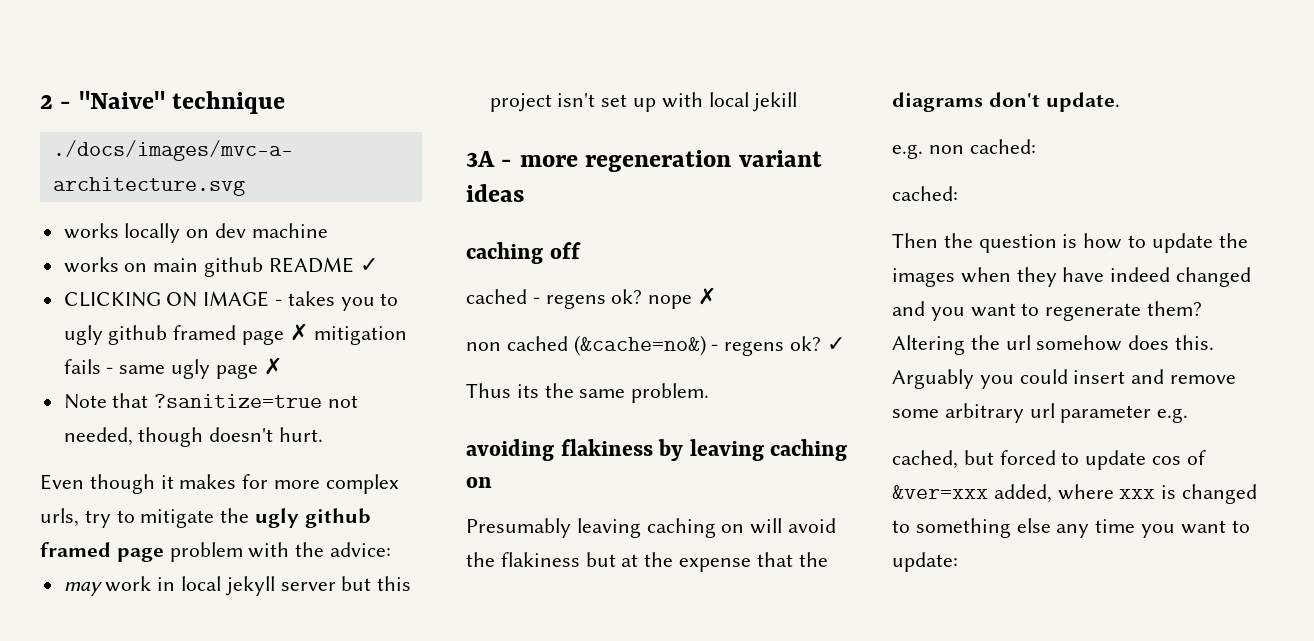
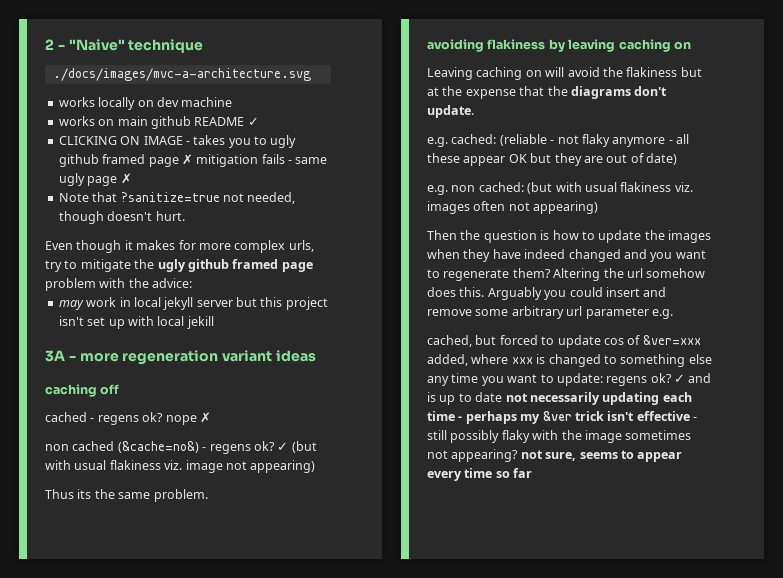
- non cached (&cache=no&) - regens ok? ✓
+ non cached (&cache=no&) - regens ok? ✓ (but with usual flakiness viz. image not appearing)
- Presumably leaving caching on will avoid the flakiness but at the expense that the diagrams don't update.
+ Leaving caching on will avoid the flakiness but at the expense that the diagrams don't update.
- e.g. non cached:
- cached:
+ e.g. cached: (reliable - not flaky anymore - all these appear OK but they are out of date)
+ e.g. non cached: (but with usual flakiness viz. images often not appearing)
- cached, but forced to update cos of &ver=xxx added, where xxx is changed to something else any time you want to update:
+ cached, but forced to update cos of &ver=xxx added, where xxx is changed to something else any time you want to update: regens ok? ✓ and is up to date not necessarily updating each time - perhaps my &ver trick isn't effective - still possibly flaky with the image sometimes not appearing? not sure, seems to appear every time so far

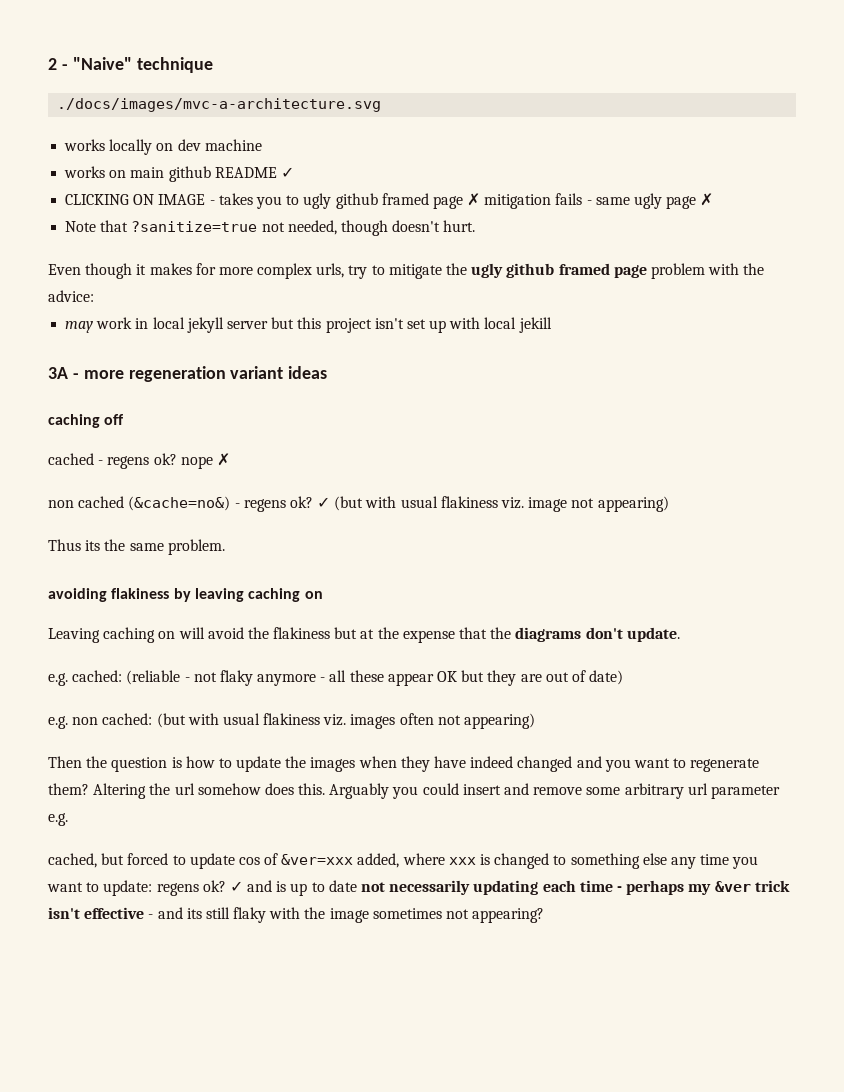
- ✓ and is up to date not necessarily updating each time - perhaps my &ver trick isn't effective - still possibly flaky with the image sometimes not appearing? not sure, seems to appear every time so far
+ ✓ and is up to date not necessarily updating each time - perhaps my &ver trick isn't effective - and its still flaky with the image sometimes not appearing?

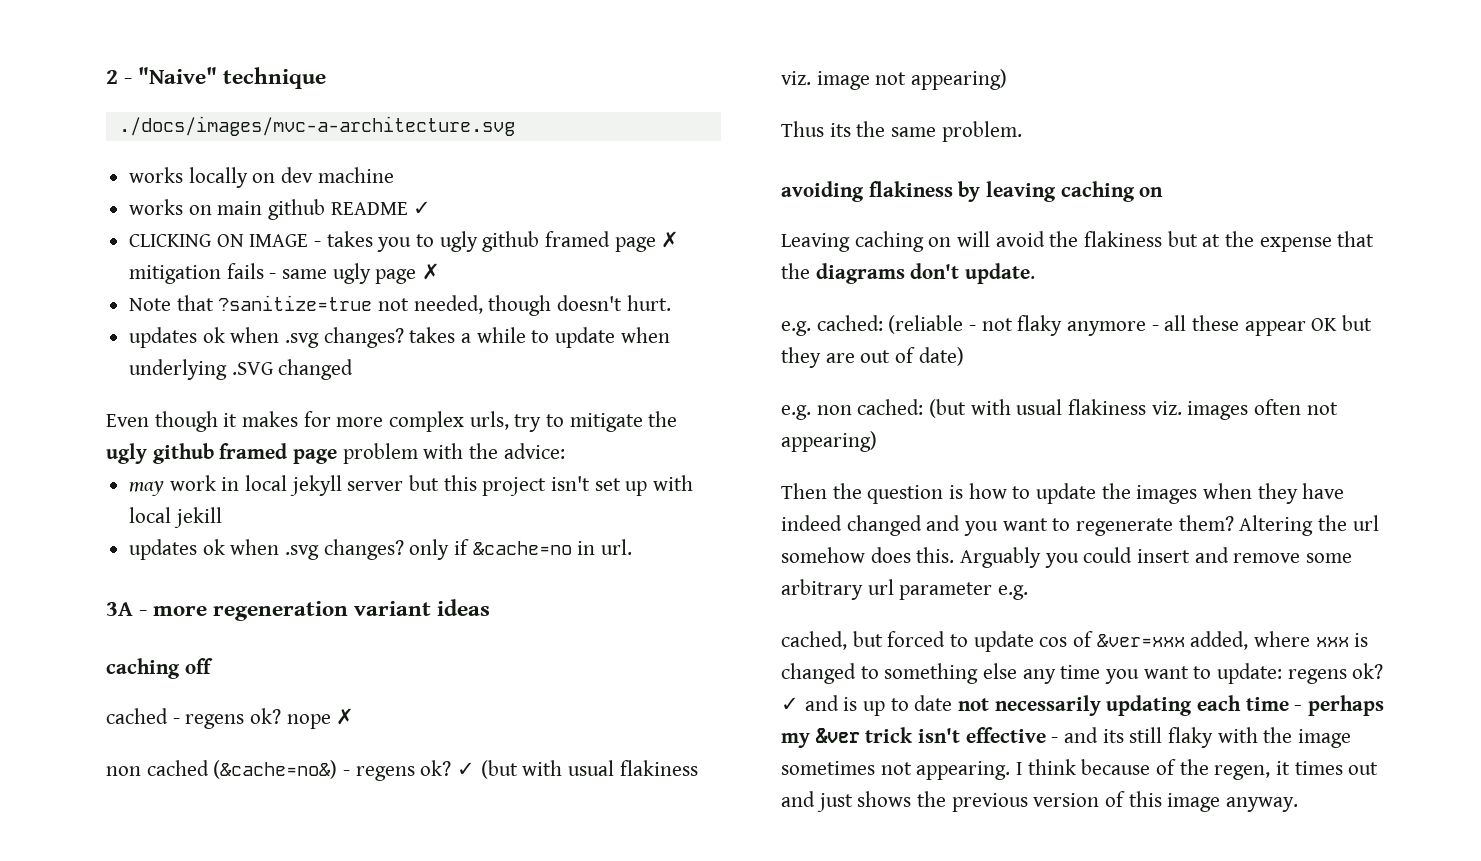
+ updates ok when .svg changes? takes a while to update when underlying .SVG changed
+ updates ok when .svg changes? only if &cache=no in url.
- ✓ and is up to date not necessarily updating each time - perhaps my &ver trick isn't effective - and its still flaky with the image sometimes not appearing?
+ ✓ and is up to date not necessarily updating each time - perhaps my &ver trick isn't effective - and its still flaky with the image sometimes not appearing. I think because of the regen, it times out and just shows the previous version of this image anyway.

